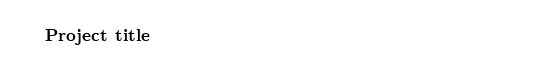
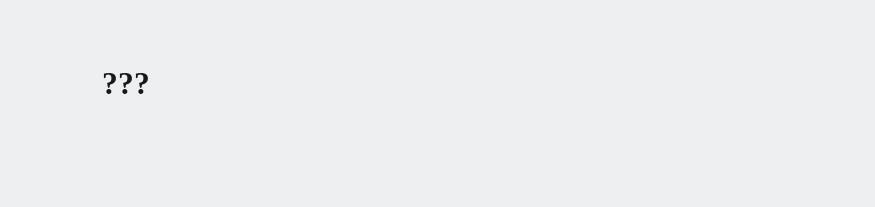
- Project title
+ ???

